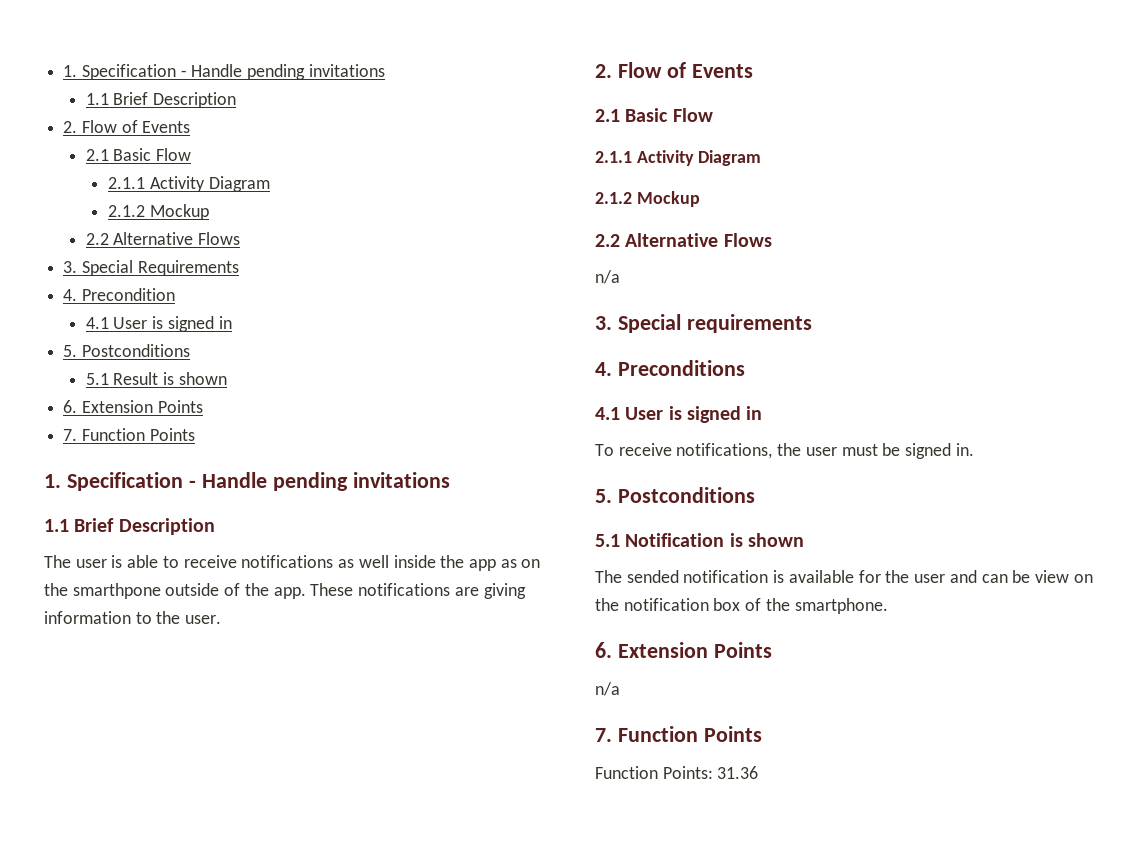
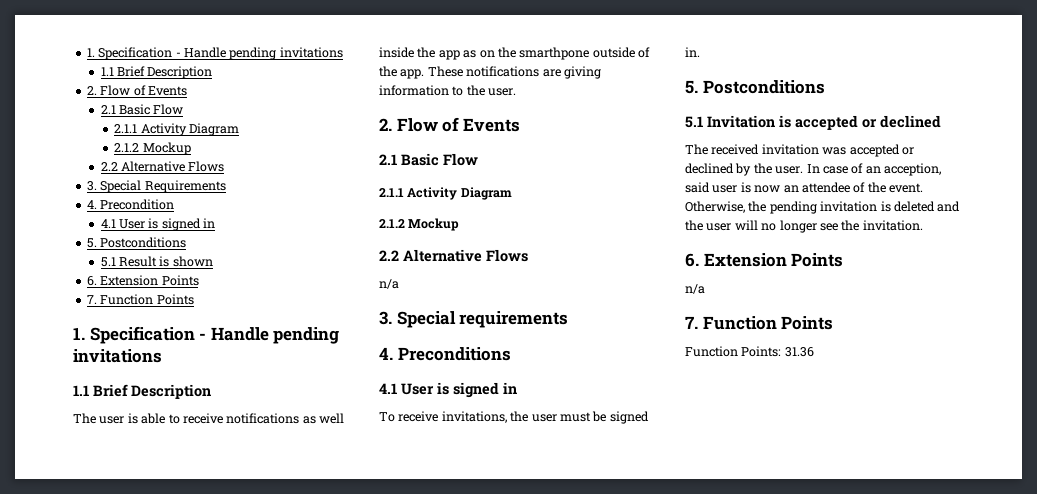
- To receive notifications, the user must be signed in.
+ To receive invitations, the user must be signed in.
- 5.1 Notification is shown
- The sended notification is available for the user and can be view on the notification box of the smartphone.
+ 5.1 Invitation is accepted or declined
+ The received invitation was accepted or declined by the user. In case of an acception, said user is now an attendee of the event. Otherwise, the pending invitation is deleted and the user will no longer see the invitation.

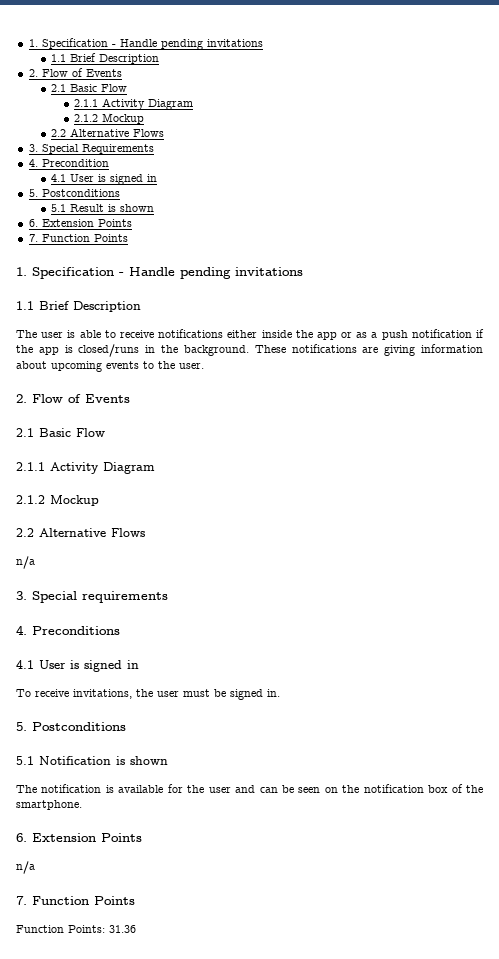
- The user is able to receive notifications as well inside the app as on the smarthpone outside of the app.
+ The user is able to receive notifications either inside the app or as a push notification if the app is closed/runs in the background.
- These notifications are giving information to the user.
+ These notifications are giving information about upcoming events to the user.
- 5.1 Invitation is accepted or declined
- The received invitation was accepted or declined by the user. In case of an acception, said user is now an attendee of the event. Otherwise, the pending invitation is deleted and the user will no longer see the invitation.
+ 5.1 Notification is shown
+ The notification is available for the user and can be seen on the notification box of the smartphone.

